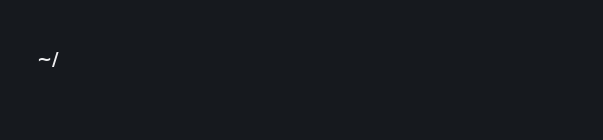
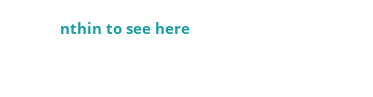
- ~/
+ nthin to see here

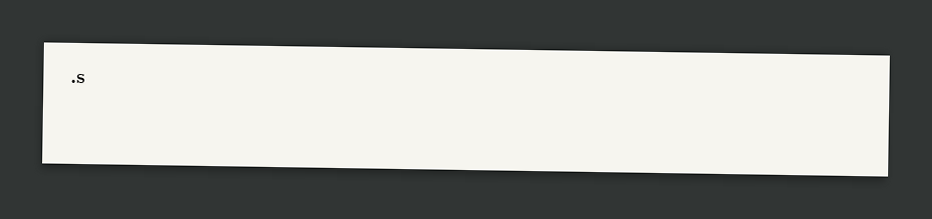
- nthin to see here
+ .s

